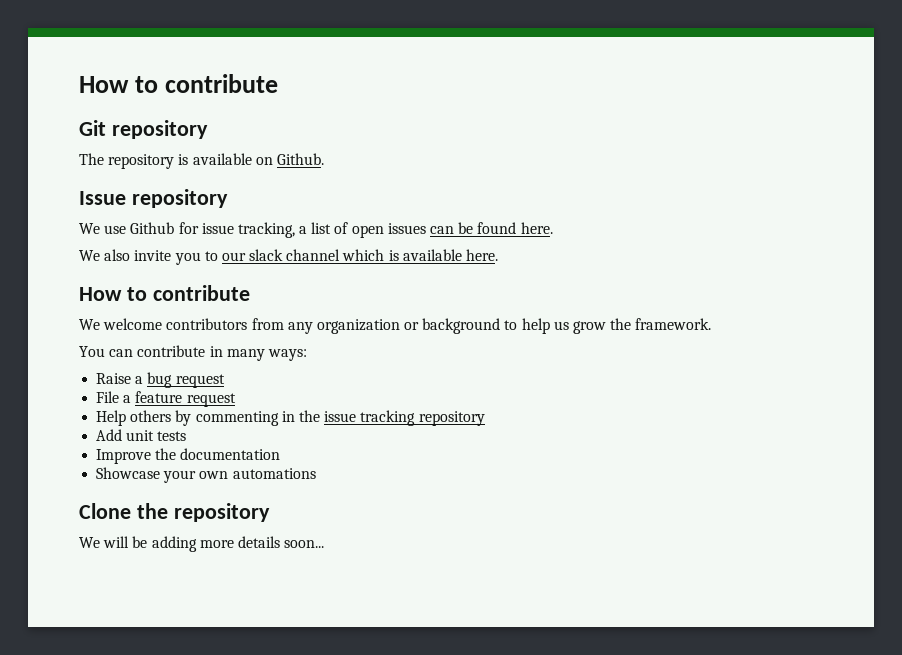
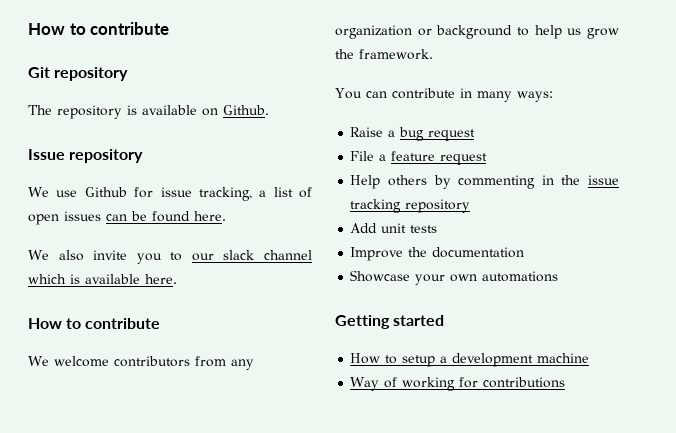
- Clone the repository
- We will be adding more details soon...
+ Getting started
+ How to setup a development machine
+ Way of working for contributions

